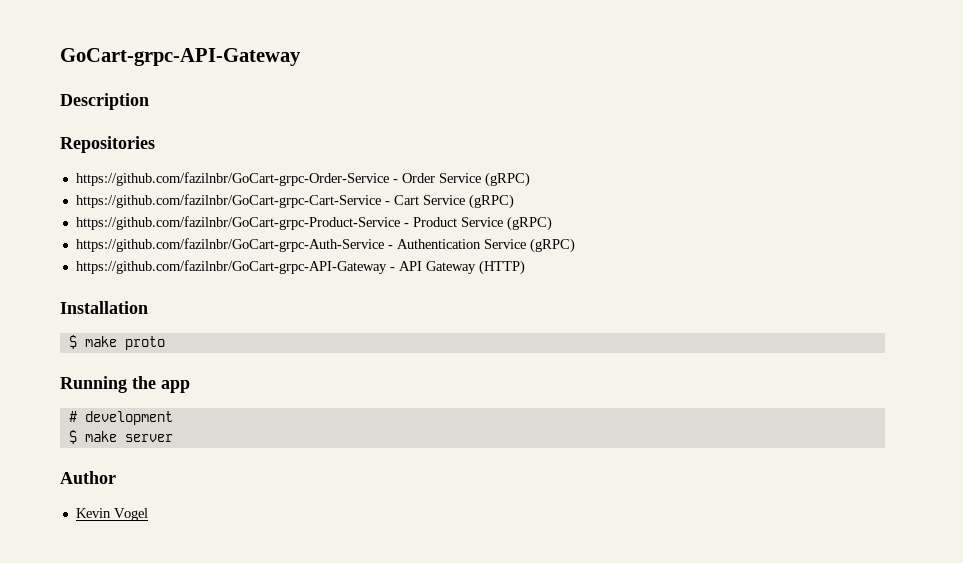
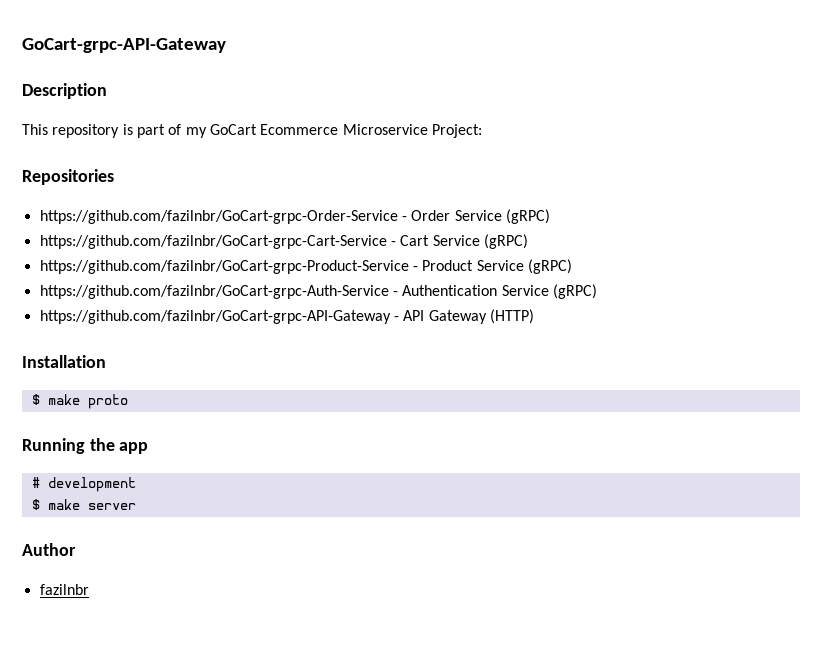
+ This repository is part of my GoCart Ecommerce Microservice Project:
- Kevin Vogel
+ fazilnbr

